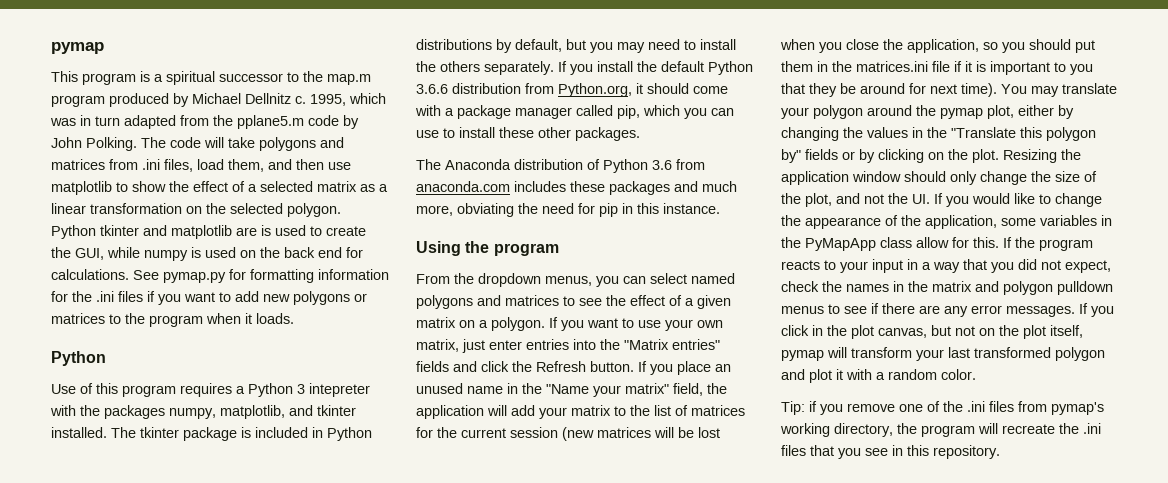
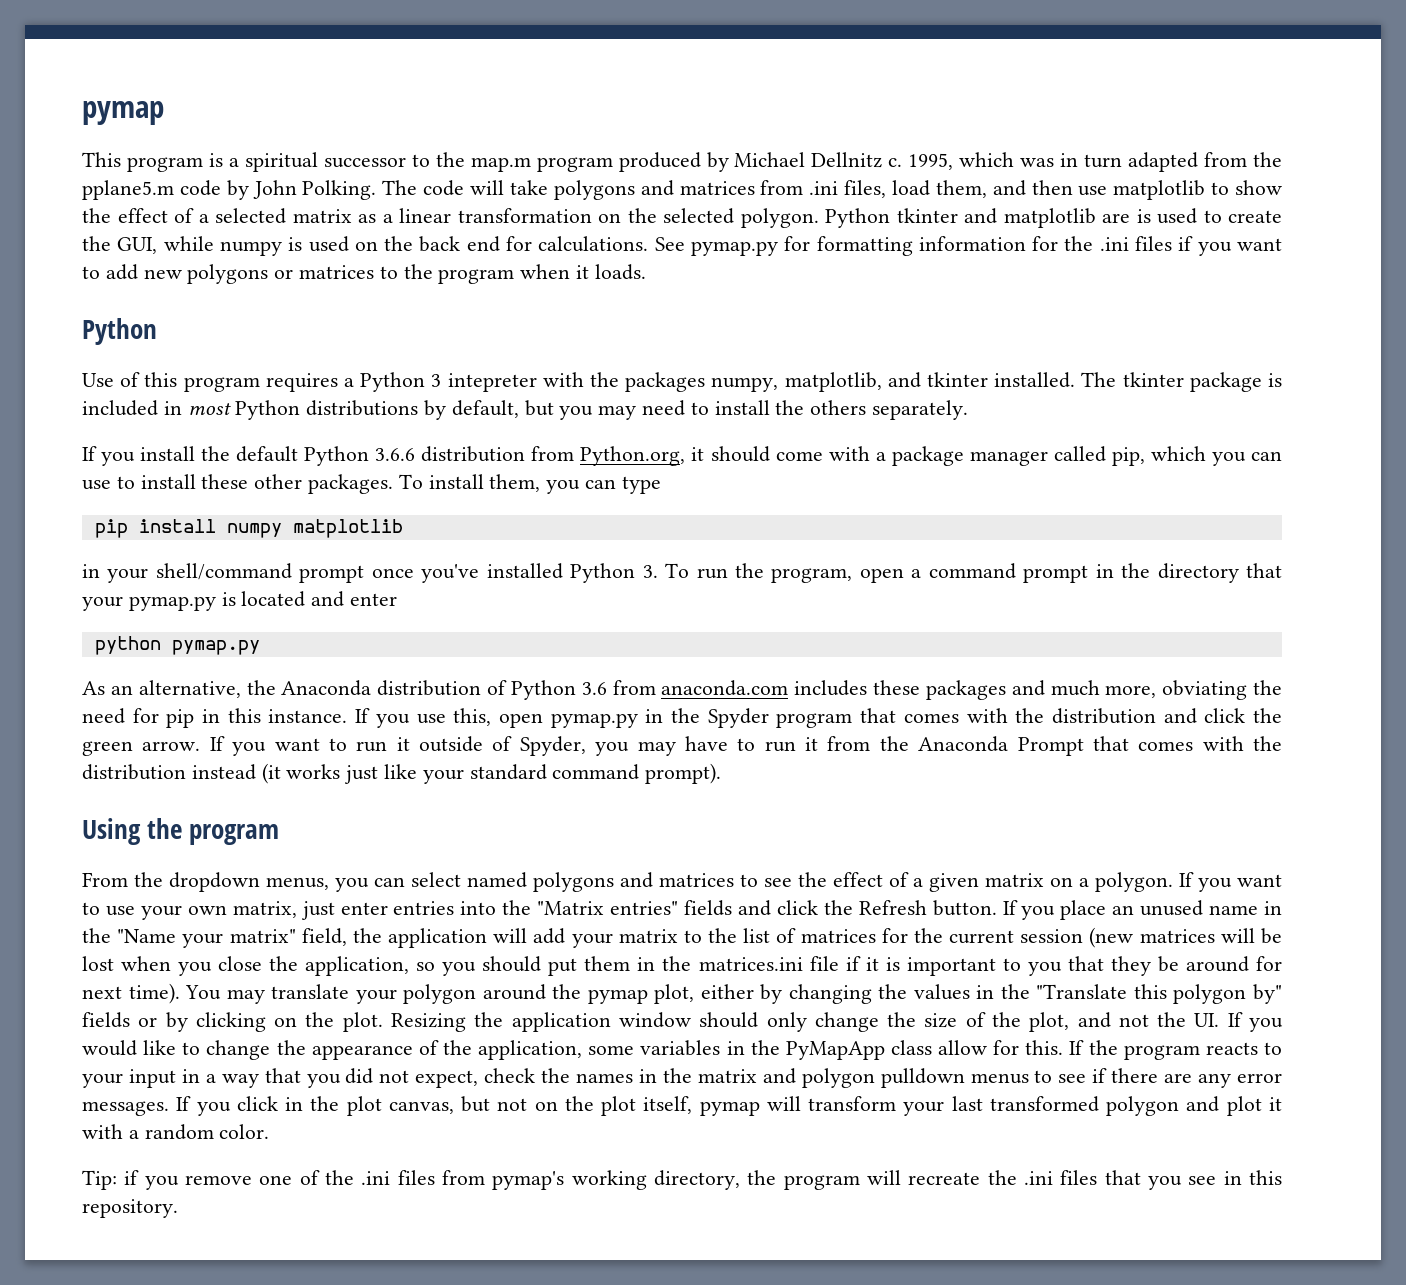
- The tkinter package is included in Python distributions by default, but you may need to install the others separately. If you install the default Python 3.6.6 distribution from Python.org, it should come with a package manager called pip, which you can use to install these other packages.
- The Anaconda distribution of Python 3.6 from anaconda.com includes these packages and much more, obviating the need for pip in this instance.
+ The tkinter package is included in most Python distributions by default, but you may need to install the others separately.
+ If you install the default Python 3.6.6 distribution from Python.org, it should come with a package manager called pip, which you can use to install these other packages. To install them, you can type
+ pip install numpy matplotlib
+ in your shell/command prompt once you've installed Python 3. To run the program, open a command prompt in the directory that your pymap.py is located and enter
+ python pymap.py
+ As an alternative, the Anaconda distribution of Python 3.6 from anaconda.com includes these packages and much more, obviating the need for pip in this instance. If you use this, open pymap.py in the Spyder program that comes with the distribution and click the green arrow. If you want to run it outside of Spyder, you may have to run it from the Anaconda Prompt that comes with the distribution instead (it works just like your standard command prompt).

